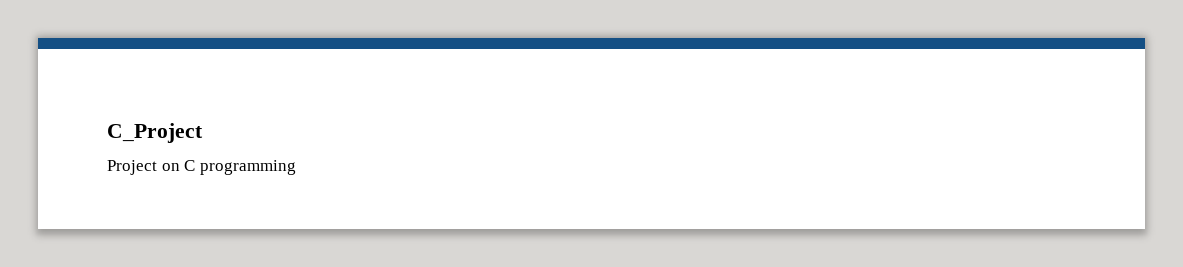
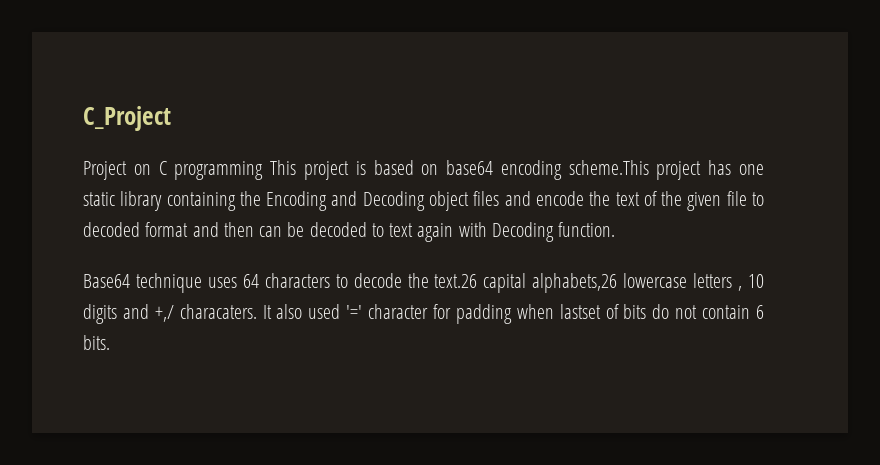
- Project on C programming
+ Project on C programming This project is based on base64 encoding scheme.This project has one static library containing the Encoding and Decoding object files and encode the text of the given file to decoded format and then can be decoded to text again with Decoding function.
+ Base64 technique uses 64 characters to decode the text.26 capital alphabets,26 lowercase letters , 10 digits and +,/ characaters. It also used '=' character for padding when lastset of bits do not contain 6 bits.

